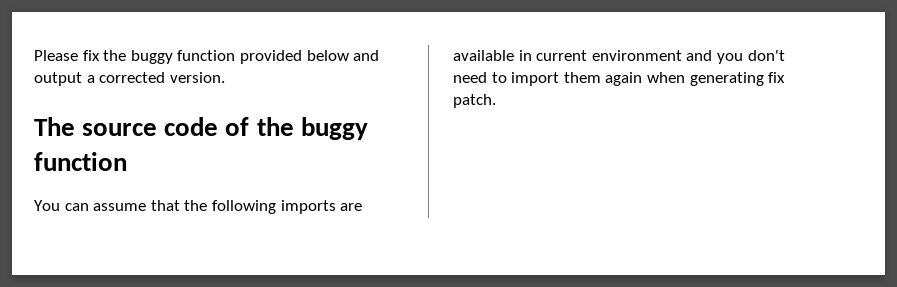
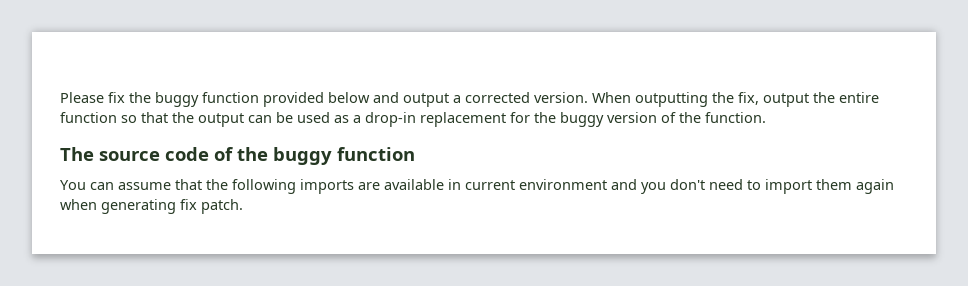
+ When outputting the fix, output the entire function so that the output can be used as a drop-in replacement for the buggy version of the function.

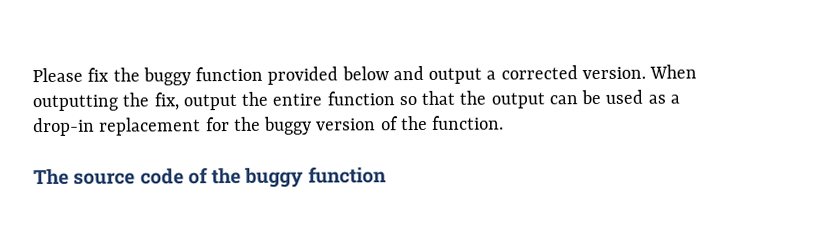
- You can assume that the following imports are available in current environment and you don't need to import them again when generating fix patch.

